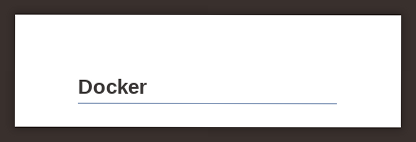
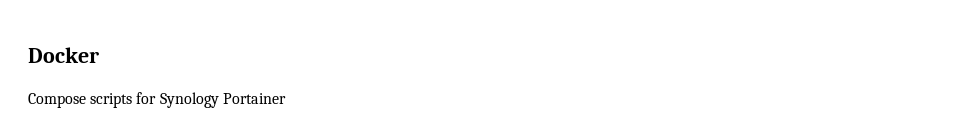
+ Compose scripts for Synology Portainer

